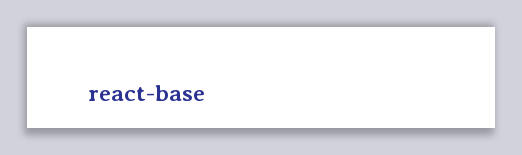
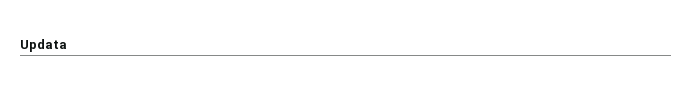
- react-base
+ Updata

